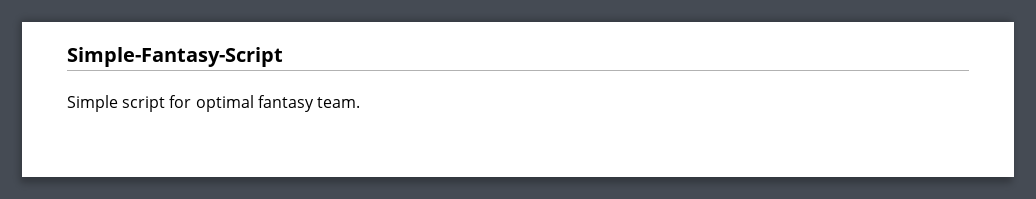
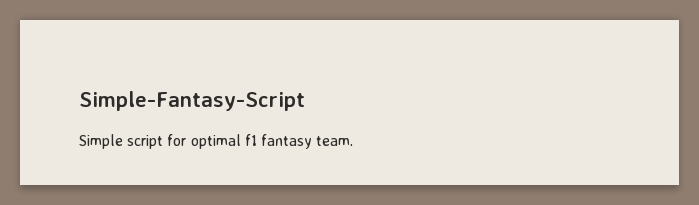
- Simple script for optimal fantasy team.
+ Simple script for optimal f1 fantasy team.

